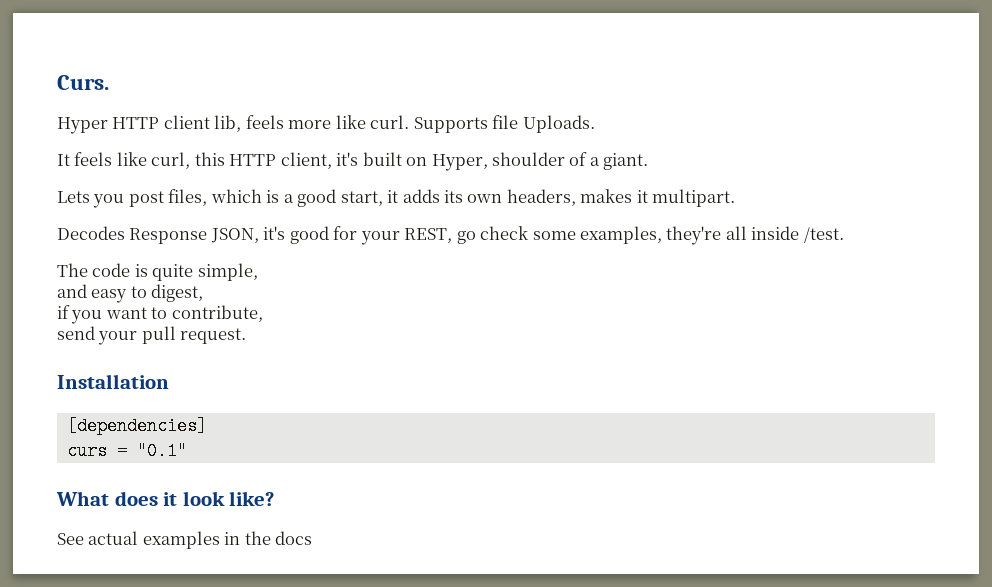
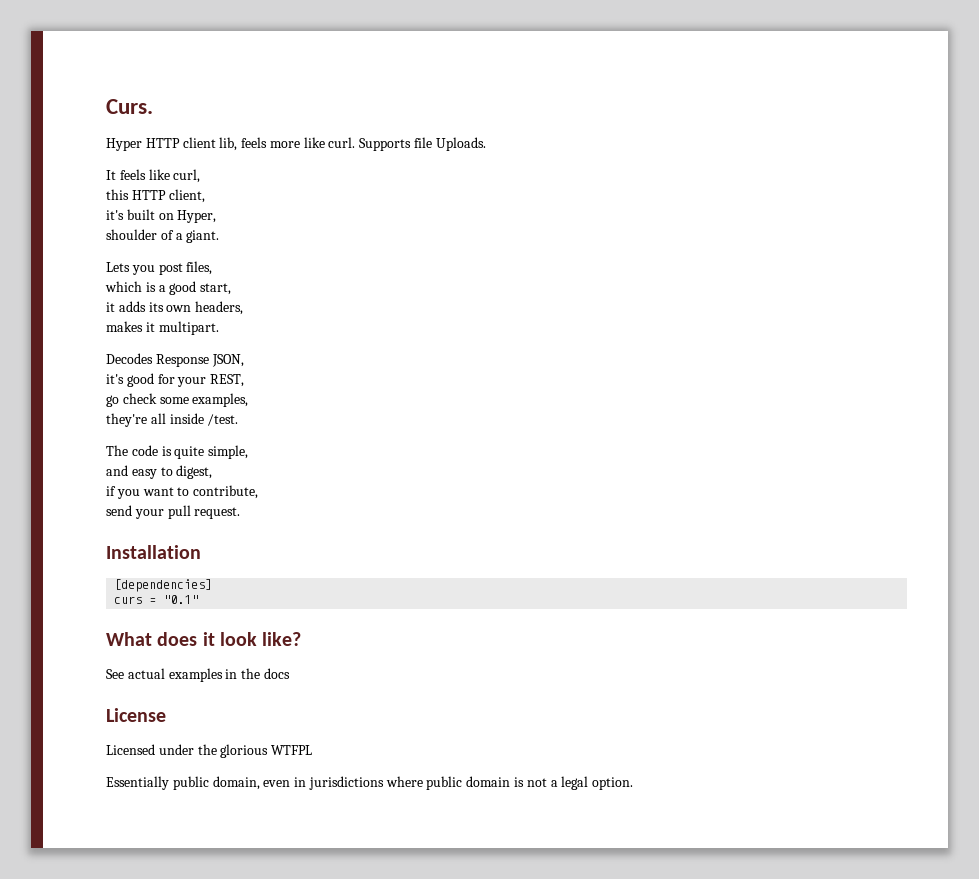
- It feels like curl, this HTTP client, it's built on Hyper, shoulder of a giant.
+ It feels like curl,
+ this HTTP client,
+ it's built on Hyper,
+ shoulder of a giant.
- Lets you post files, which is a good start, it adds its own headers, makes it multipart.
+ Lets you post files,
+ which is a good start,
+ it adds its own headers,
+ makes it multipart.
- Decodes Response JSON, it's good for your REST, go check some examples, they're all inside /test.
+ Decodes Response JSON,
+ it's good for your REST,
+ go check some examples,
+ they're all inside /test.
+ License
+ Licensed under the glorious WTFPL
+ Essentially public domain, even in jurisdictions where public domain is not a legal option.

